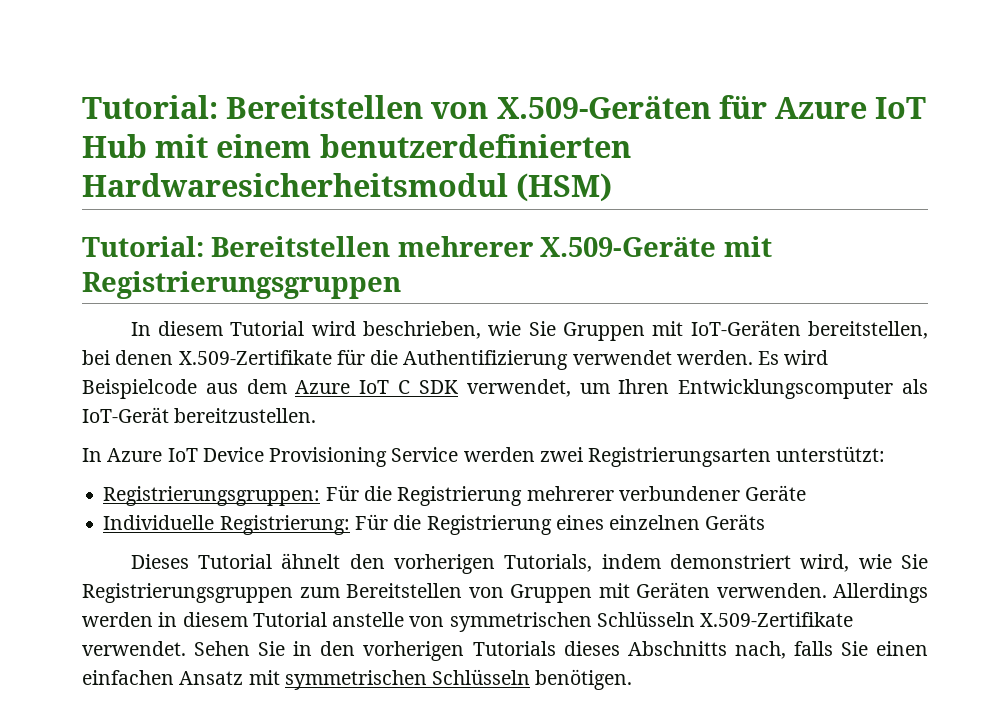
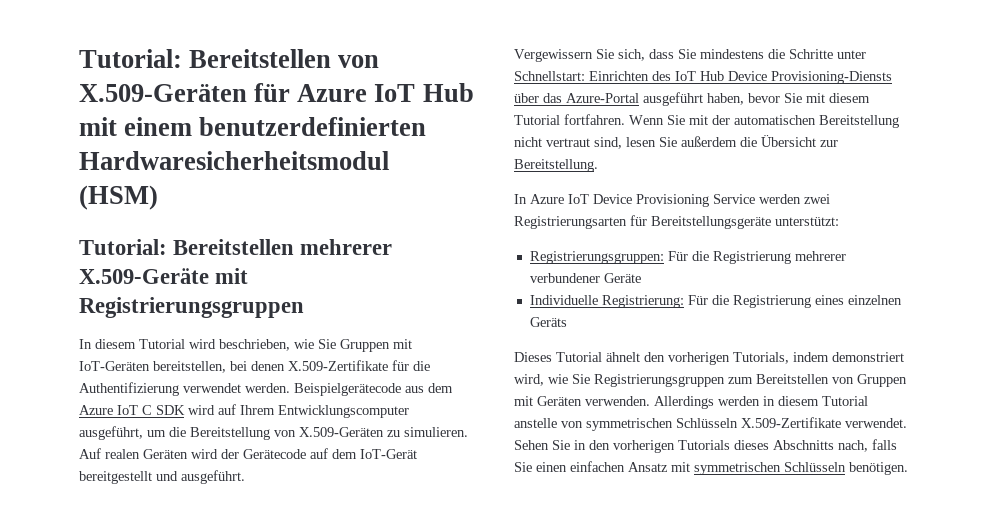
- Es wird Beispielcode aus dem Azure IoT C SDK verwendet, um Ihren Entwicklungscomputer als IoT-Gerät bereitzustellen.
+ Beispielgerätecode aus dem Azure IoT C SDK wird auf Ihrem Entwicklungscomputer ausgeführt, um die Bereitstellung von X.509-Geräten zu simulieren. Auf realen Geräten wird der Gerätecode auf dem IoT-Gerät bereitgestellt und ausgeführt.
+ Vergewissern Sie sich, dass Sie mindestens die Schritte unter Schnellstart: Einrichten des IoT Hub Device Provisioning-Diensts über das Azure-Portal ausgeführt haben, bevor Sie mit diesem Tutorial fortfahren. Wenn Sie mit der automatischen Bereitstellung nicht vertraut sind, lesen Sie außerdem die Übersicht zur Bereitstellung.
- In Azure IoT Device Provisioning Service werden zwei Registrierungsarten unterstützt:
+ In Azure IoT Device Provisioning Service werden zwei Registrierungsarten für Bereitstellungsgeräte unterstützt:

